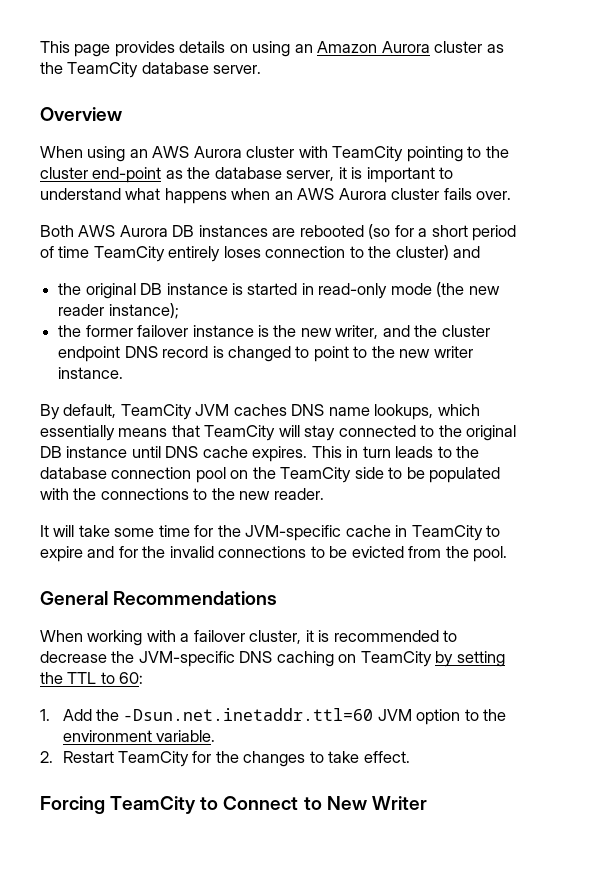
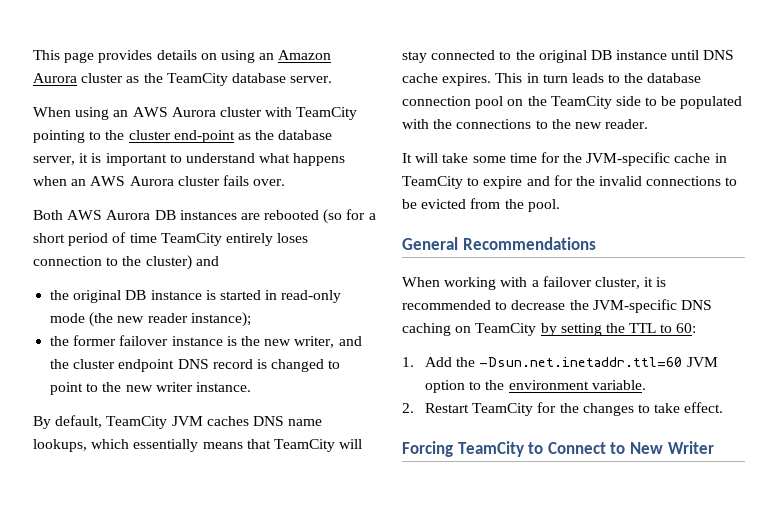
- Overview

